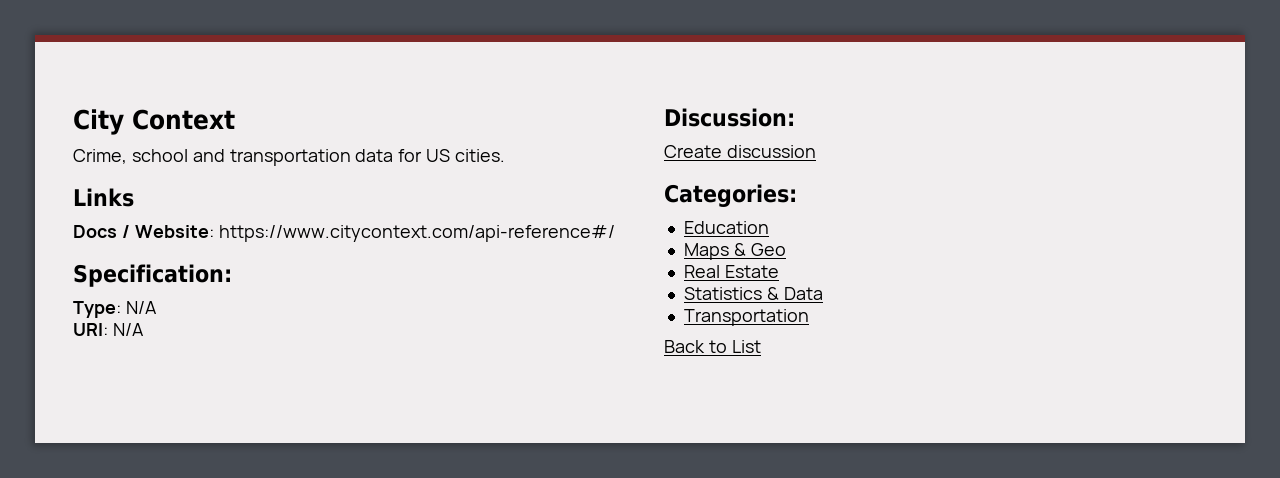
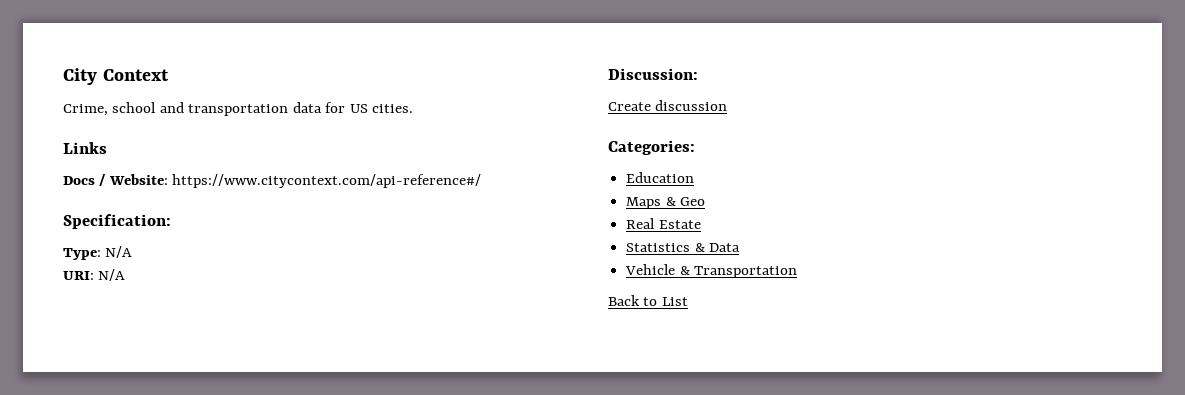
- Transportation
+ Vehicle & Transportation

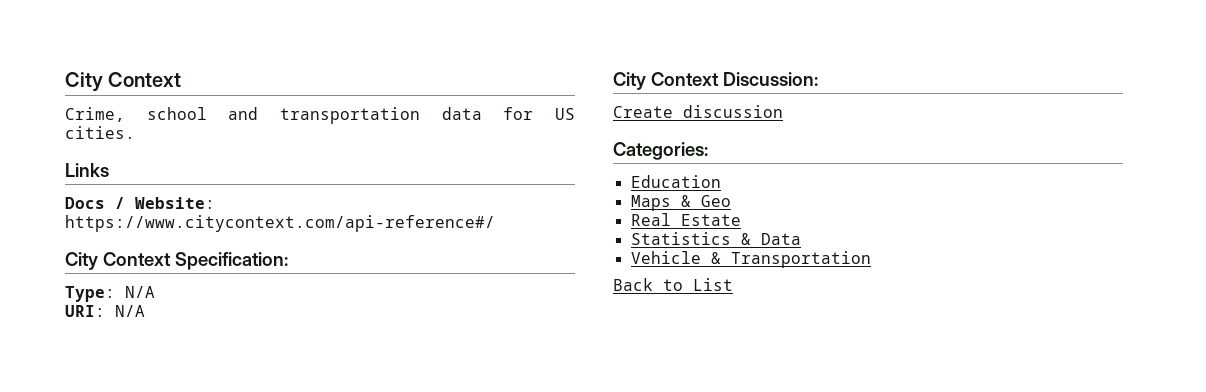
- Specification:
+ City Context Specification:
- Discussion:
+ City Context Discussion:

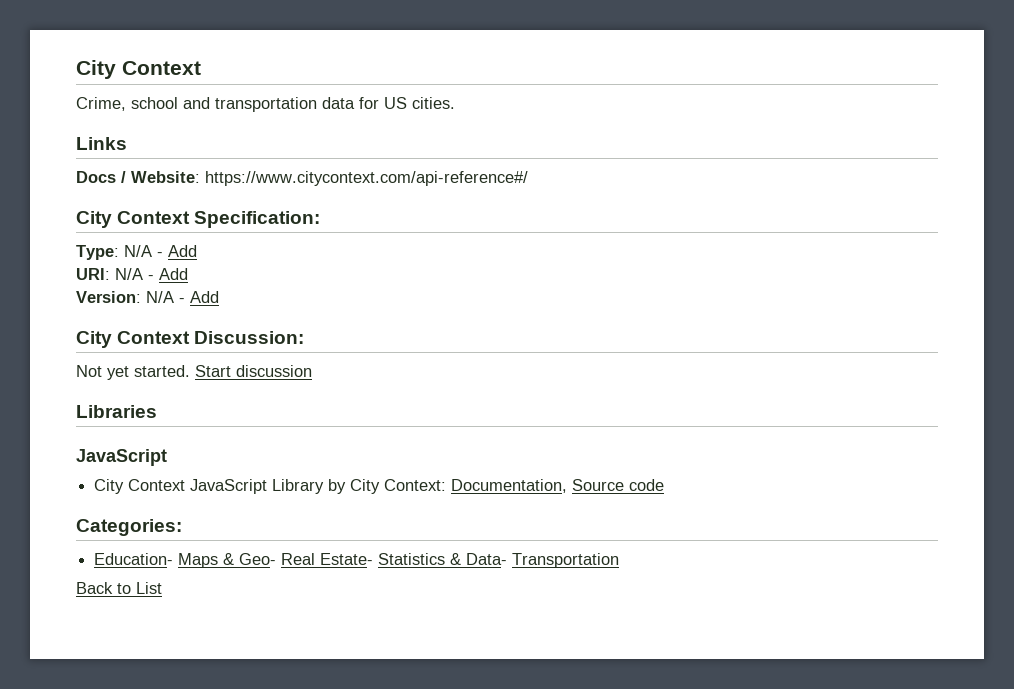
- Type: N/A
+ Type: N/A - Add
- URI: N/A
+ URI: N/A - Add
+ Version: N/A - Add
  City Context Discussion:
- Create discussion
+ Not yet started. Start discussion
+ Libraries
+ JavaScript
+ City Context JavaScript Library by City Context: Documentation, Source code
- Education
- Maps & Geo
- Real Estate
- Statistics & Data
- Vehicle & Transportation
+ Education- Maps & Geo- Real Estate- Statistics & Data- Transportation

